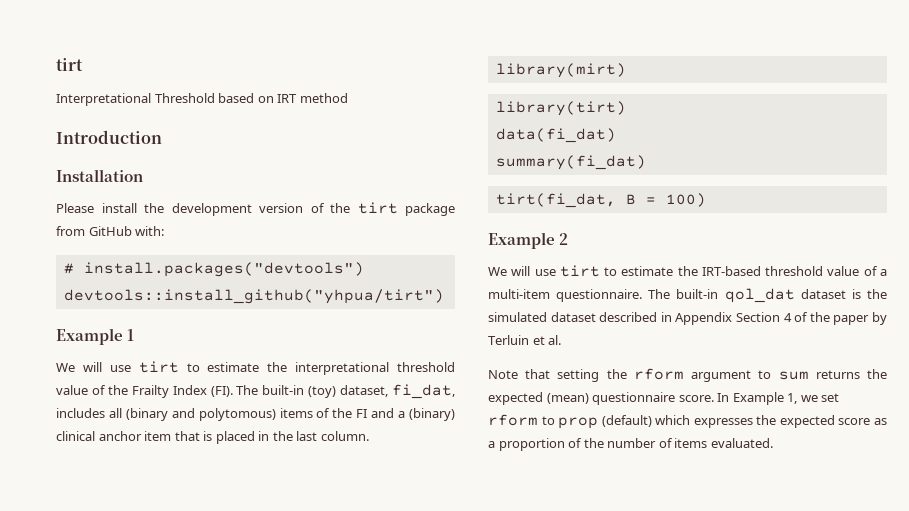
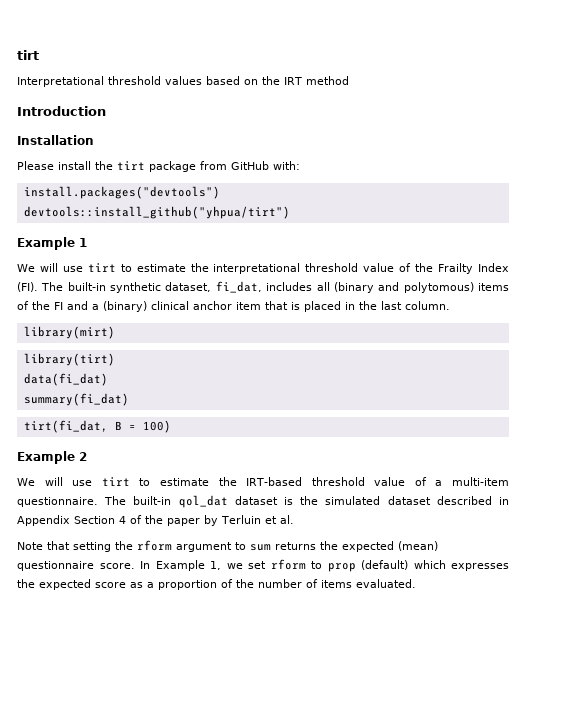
- Interpretational Threshold based on IRT method
+ Interpretational threshold values based on the IRT method
- Please install the development version of the tirt package from GitHub with:
+ Please install the tirt package from GitHub with:
- # install.packages("devtools")
+ install.packages("devtools")
- We will use tirt to estimate the interpretational threshold value of the Frailty Index (FI). The built-in (toy) dataset, fi_dat, includes all (binary and polytomous) items of the FI and a (binary) clinical anchor item that is placed in the last column.
+ We will use tirt to estimate the interpretational threshold value of the Frailty Index (FI). The built-in synthetic dataset, fi_dat, includes all (binary and polytomous) items of the FI and a (binary) clinical anchor item that is placed in the last column.

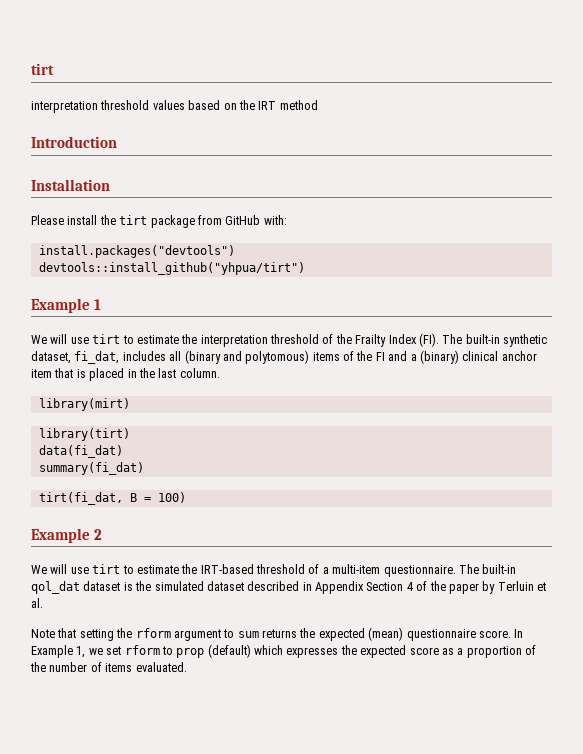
- Interpretational threshold values based on the IRT method
+ interpretation threshold values based on the IRT method
- We will use tirt to estimate the interpretational threshold value of the Frailty Index (FI). The built-in synthetic dataset, fi_dat, includes all (binary and polytomous) items of the FI and a (binary) clinical anchor item that is placed in the last column.
+ We will use tirt to estimate the interpretation threshold of the Frailty Index (FI). The built-in synthetic dataset, fi_dat, includes all (binary and polytomous) items of the FI and a (binary) clinical anchor item that is placed in the last column.
- We will use tirt to estimate the IRT-based threshold value of a multi-item questionnaire.
+ We will use tirt to estimate the IRT-based threshold of a multi-item questionnaire.

